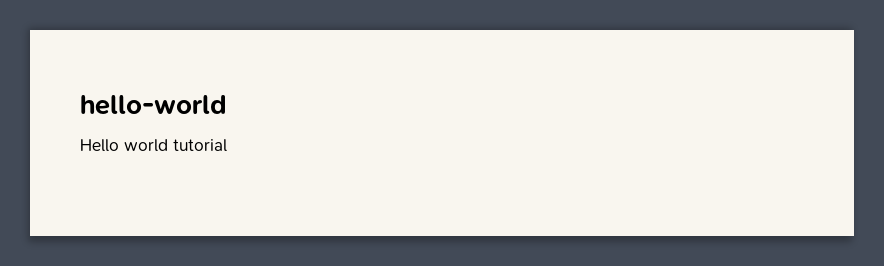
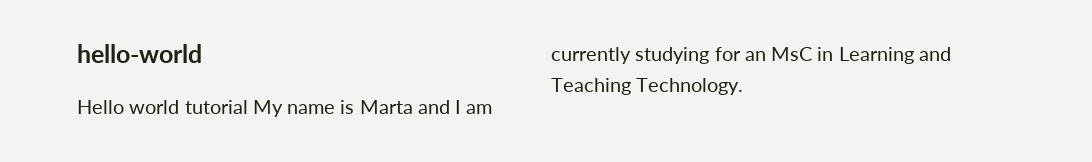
- Hello world tutorial
+ Hello world tutorial My name is Marta and I am currently studying for an MsC in Learning and Teaching Technology.

